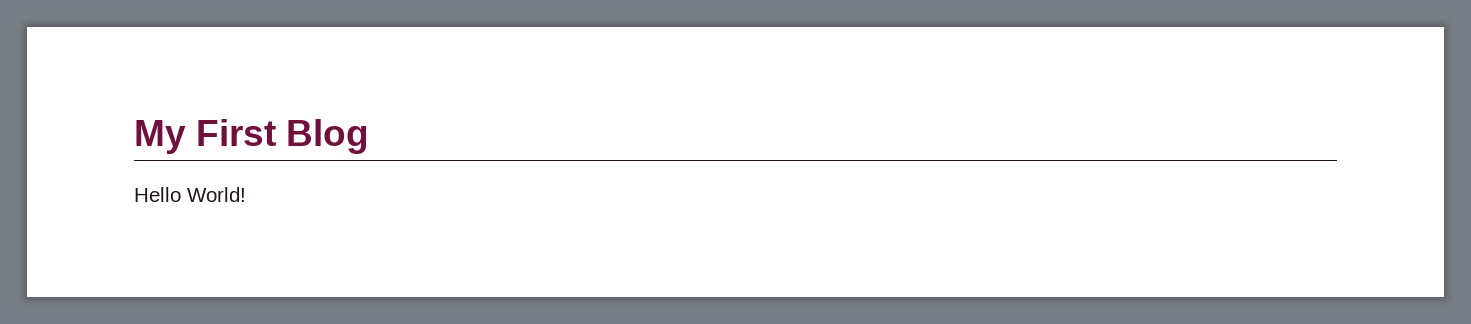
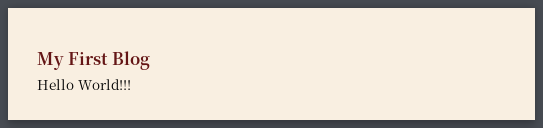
- Hello World!
+ Hello World!!!

